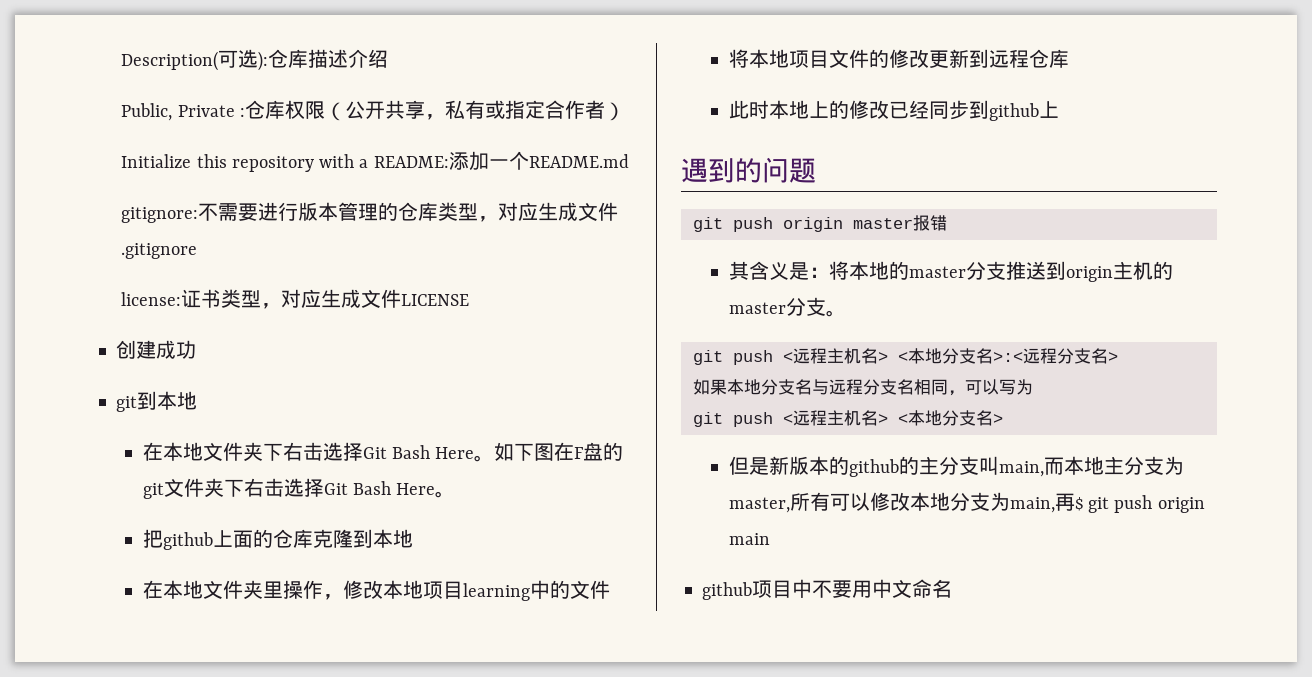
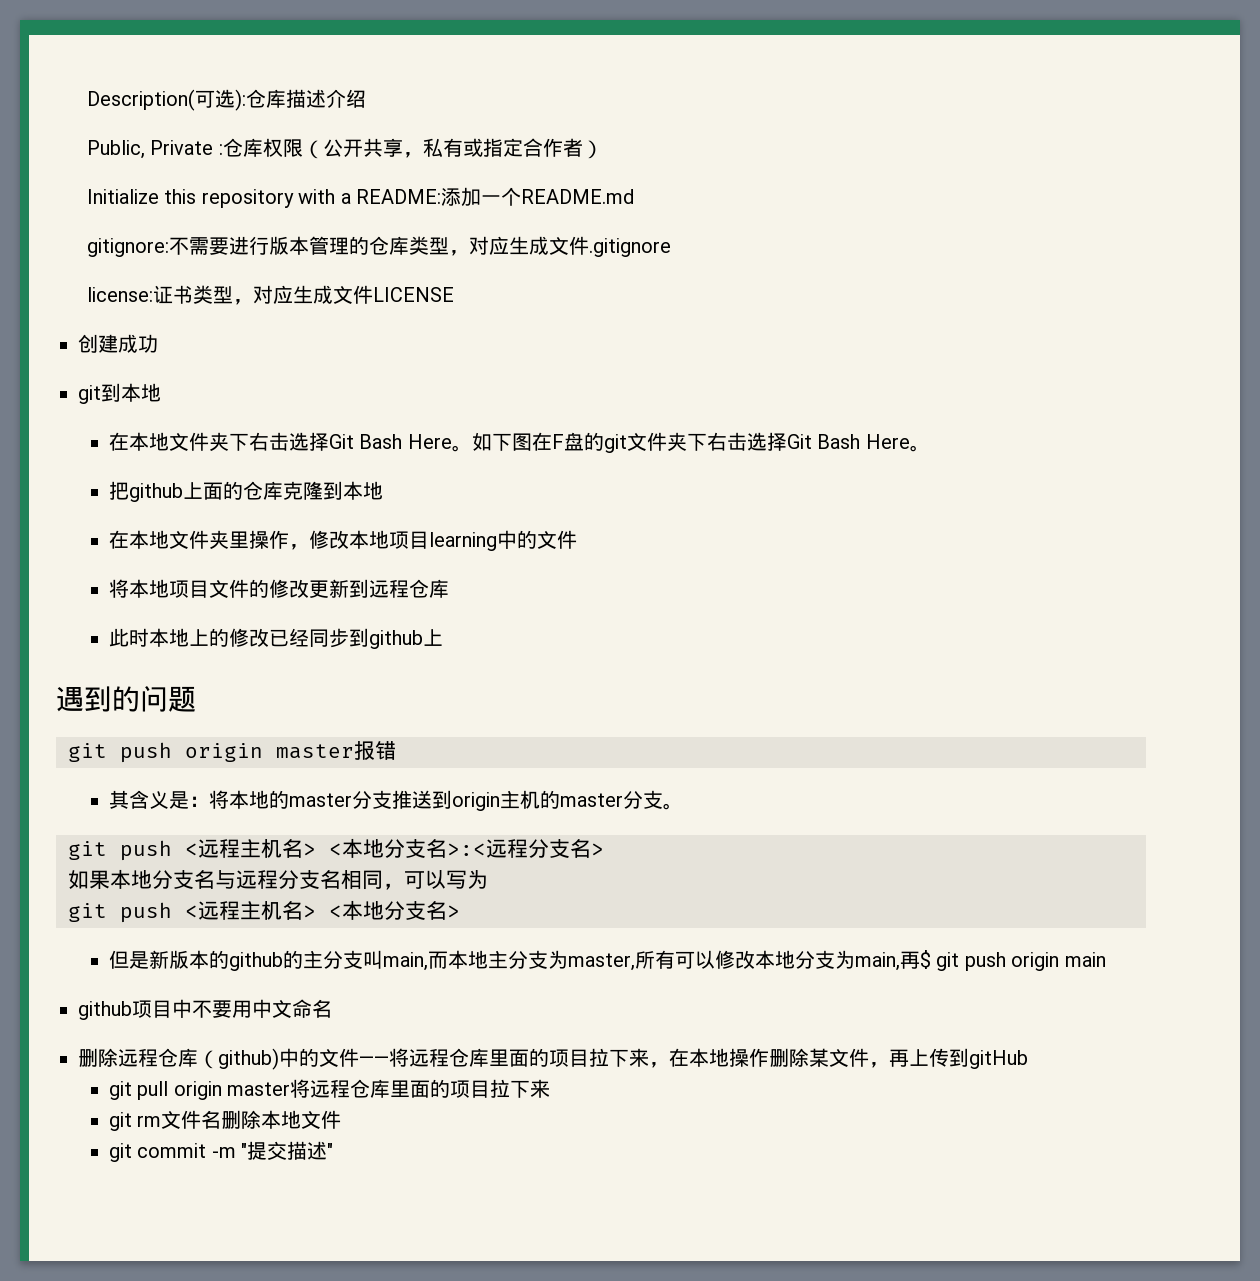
+ 删除远程仓库（github)中的文件——将远程仓库里面的项目拉下来，在本地操作删除某文件，再上传到gitHub
+ git pull origin master将远程仓库里面的项目拉下来
+ git rm文件名删除本地文件
+ git commit -m "提交描述"

